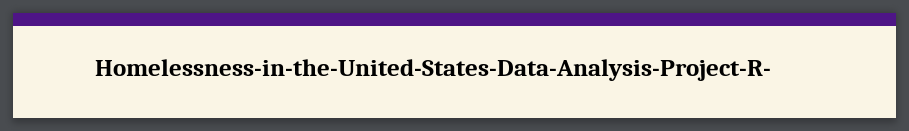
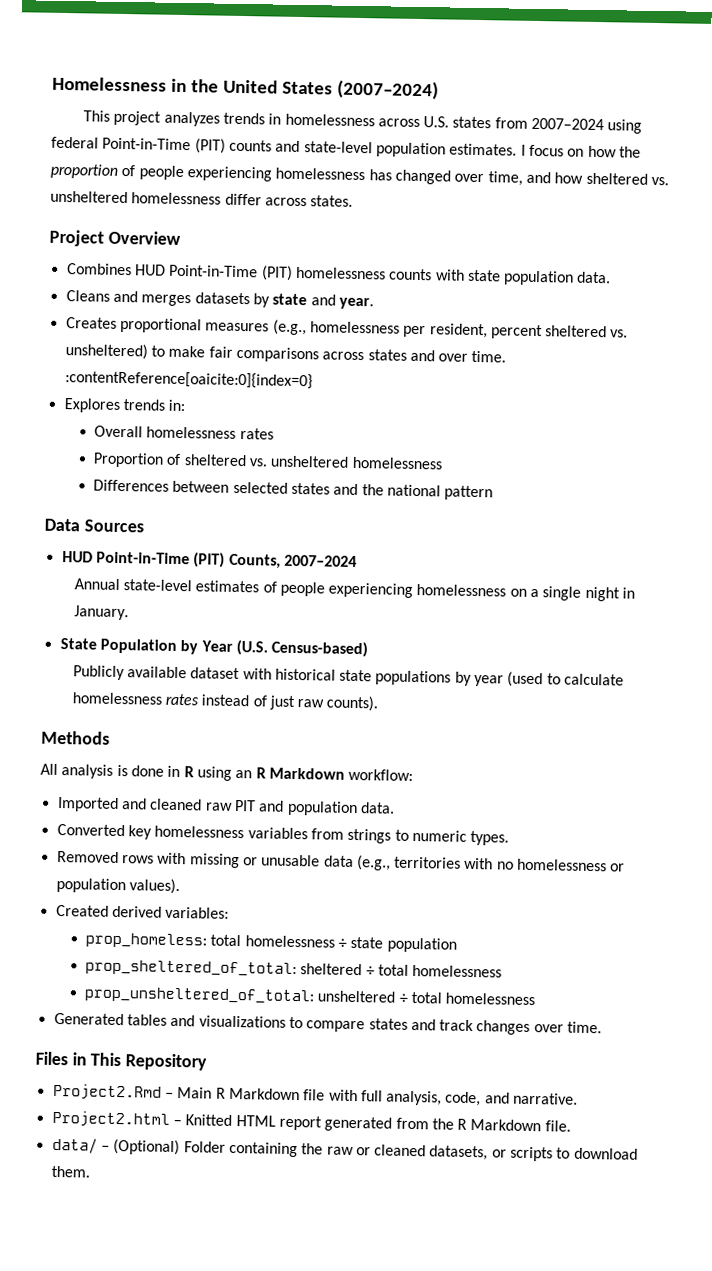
- Homelessness-in-the-United-States-Data-Analysis-Project-R-
+ Homelessness in the United States (2007–2024)
+ This project analyzes trends in homelessness across U.S. states from 2007–2024 using federal Point-in-Time (PIT) counts and state-level population estimates. I focus on how the proportion of people experiencing homelessness has changed over time, and how sheltered vs. unsheltered homelessness differ across states.
+ Project Overview
+ Combines HUD Point-in-Time (PIT) homelessness counts with state population data.
+ Cleans and merges datasets by state and year.
+ Creates proportional measures (e.g., homelessness per resident, percent sheltered vs. unsheltered) to make fair comparisons across states and over time. :contentReference[oaicite:0]{index=0}
+ Explores trends in:
+ Overall homelessness rates
+ Proportion of sheltered vs. unsheltered homelessness
+ Differences between selected states and the national pattern
+ Data Sources
+ HUD Point-in-Time (PIT) Counts, 2007–2024
+ Annual state-level estimates of people experiencing homelessness on a single night in January.
+ State Population by Year (U.S. Census-based)
+ Publicly available dataset with historical state populations by year (used to calculate homelessness rates instead of just raw counts).
+ Methods
+ All analysis is done in R using an R Markdown workflow:
+ Imported and cleaned raw PIT and population data.
+ Converted key homelessness variables from strings to numeric types.
+ Removed rows with missing or unusable data (e.g., territories with no homelessness or population values).
+ Created derived variables:
+ prop_homeless: total homelessness ÷ state population
+ prop_sheltered_of_total: sheltered ÷ total homelessness
+ prop_unsheltered_of_total: unsheltered ÷ total homelessness
+ Generated tables and visualizations to compare states and track changes over time.
+ Files in This Repository
+ Project2.Rmd – Main R Markdown file with full analysis, code, and narrative.
+ Project2.html – Knitted HTML report generated from the R Markdown file.
+ data/ – (Optional) Folder containing the raw or cleaned datasets, or scripts to download them.

